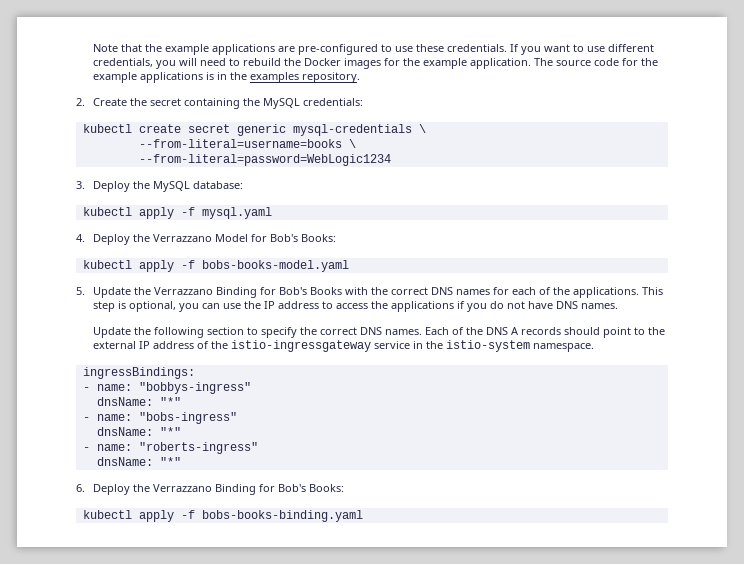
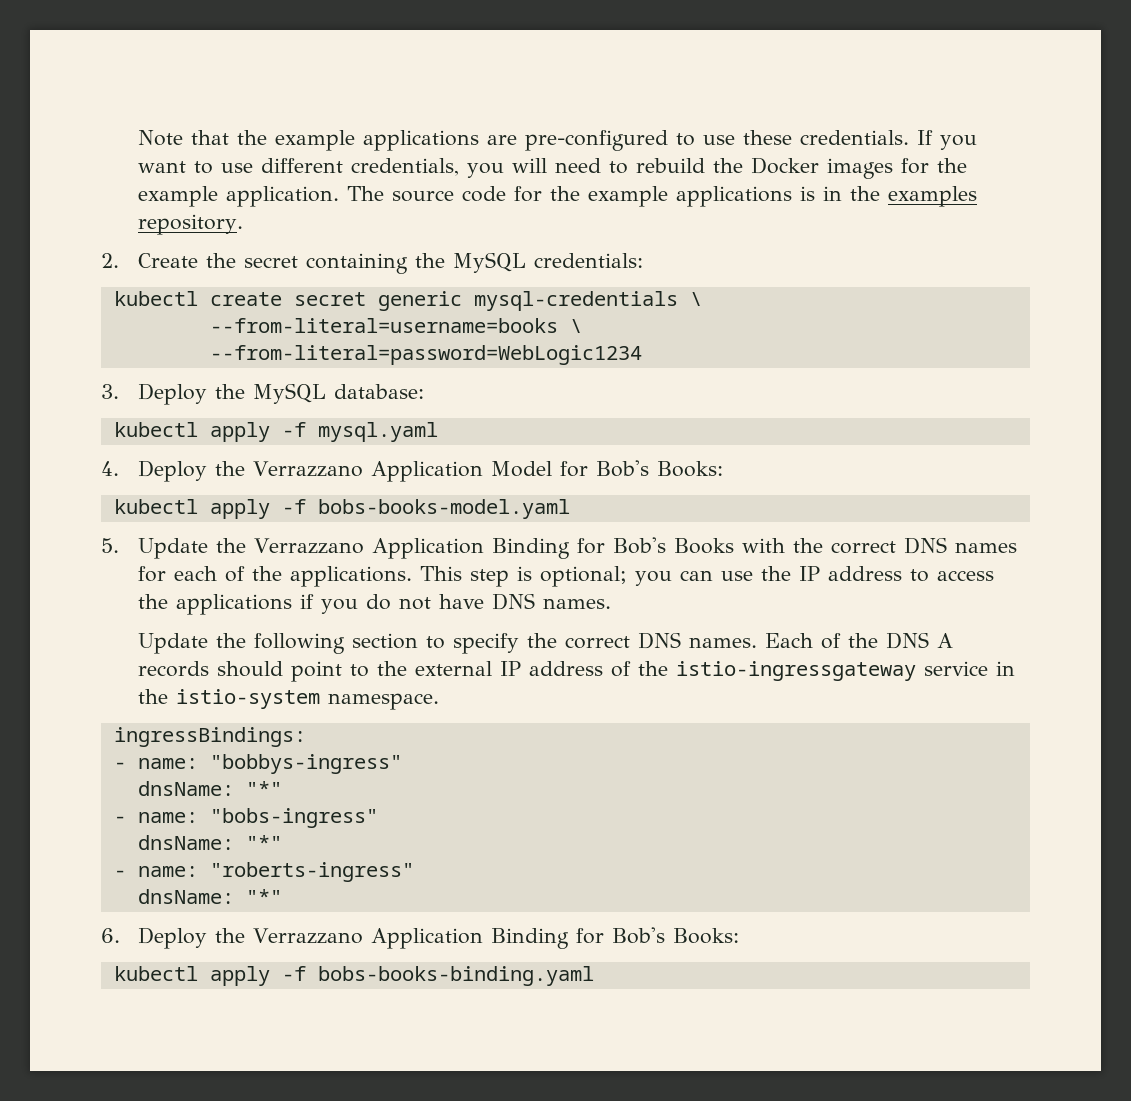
- 4. Deploy the Verrazzano Model for Bob's Books:
+ 4. Deploy the Verrazzano Application Model for Bob's Books:
- 5. Update the Verrazzano Binding for Bob's Books with the correct DNS names for each of the applications.
+ 5. Update the Verrazzano Application Binding for Bob's Books with the correct DNS names for each of the applications.
- This step is optional, you can use the IP address to access the applications if you do not have DNS names.
+ This step is optional; you can use the IP address to access the applications if you do not have DNS names.
- 6. Deploy the Verrazzano Binding for Bob's Books:
+ 6. Deploy the Verrazzano Application Binding for Bob's Books:

